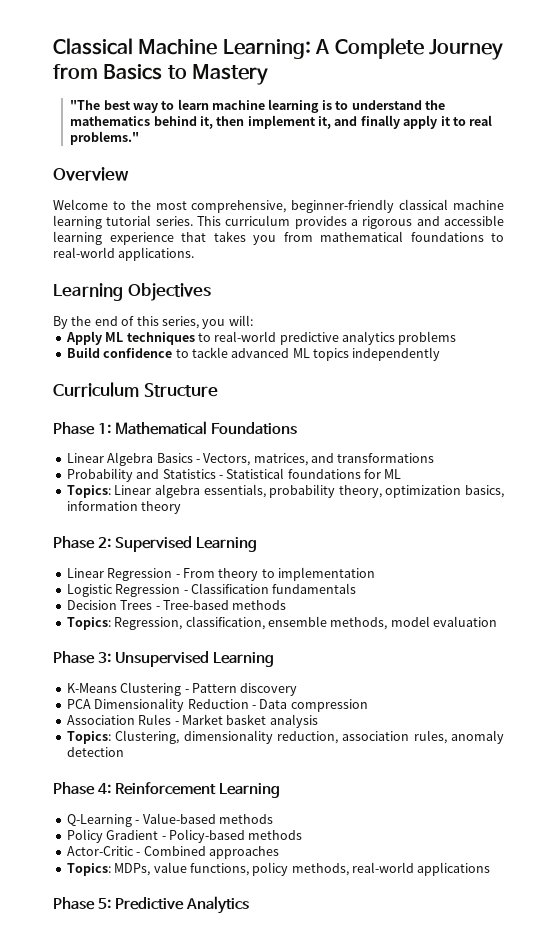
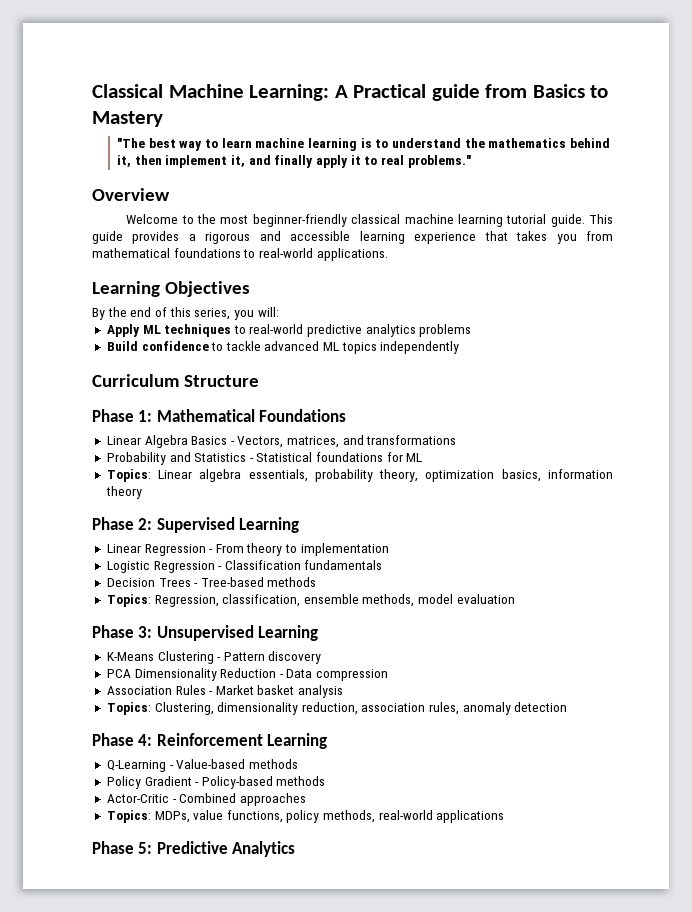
- Classical Machine Learning: A Complete Journey from Basics to Mastery
+ Classical Machine Learning: A Practical guide from Basics to Mastery
- Welcome to the most comprehensive, beginner-friendly classical machine learning tutorial series. This curriculum provides a rigorous and accessible learning experience that takes you from mathematical foundations to real-world applications.
+ Welcome to the most beginner-friendly classical machine learning tutorial guide. This guide provides a rigorous and accessible learning experience that takes you from mathematical foundations to real-world applications.

